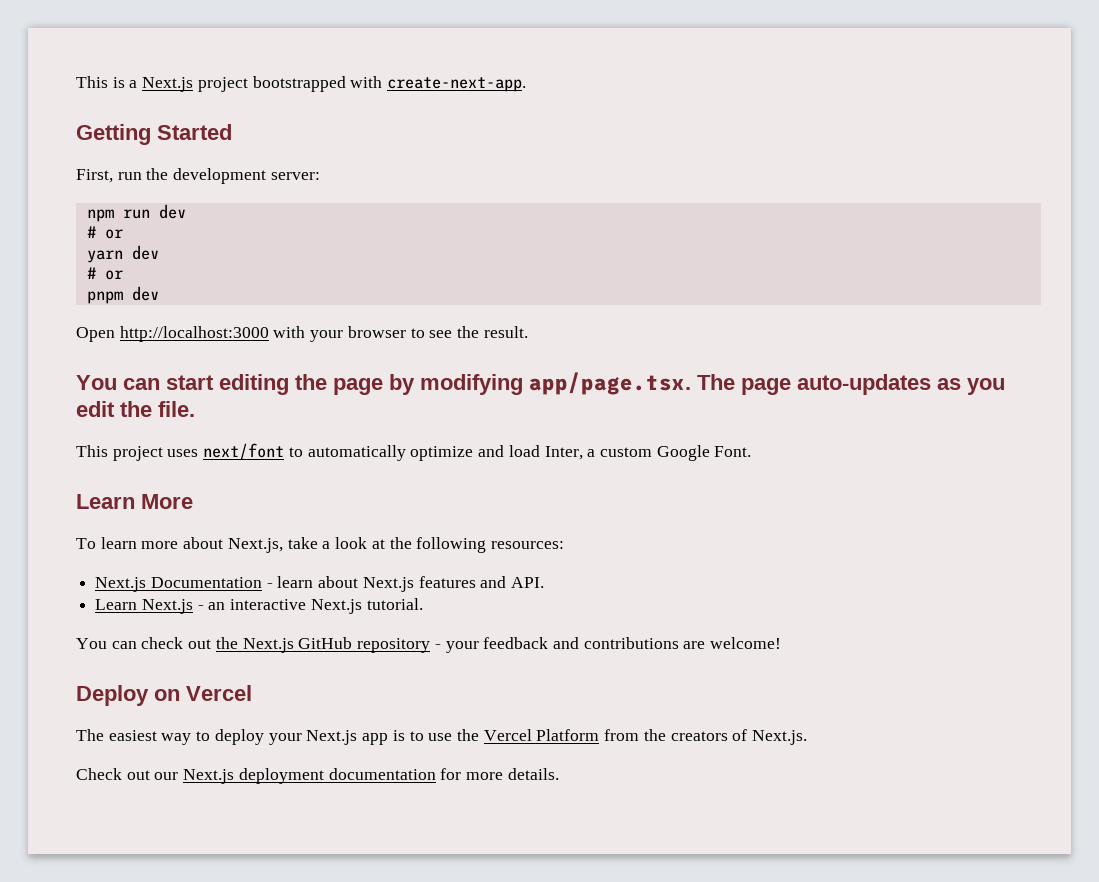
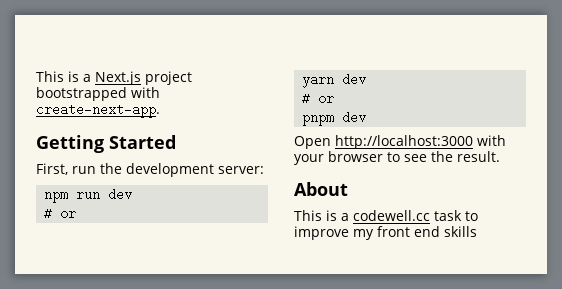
- You can start editing the page by modifying app/page.tsx. The page auto-updates as you edit the file.
- This project uses next/font to automatically optimize and load Inter, a custom Google Font.
- Learn More
- To learn more about Next.js, take a look at the following resources:
- Next.js Documentation - learn about Next.js features and API.
- Learn Next.js - an interactive Next.js tutorial.
- You can check out the Next.js GitHub repository - your feedback and contributions are welcome!
- Deploy on Vercel
- The easiest way to deploy your Next.js app is to use the Vercel Platform from the creators of Next.js.
- Check out our Next.js deployment documentation for more details.
+ About
+ This is a codewell.cc task to improve my front end skills

